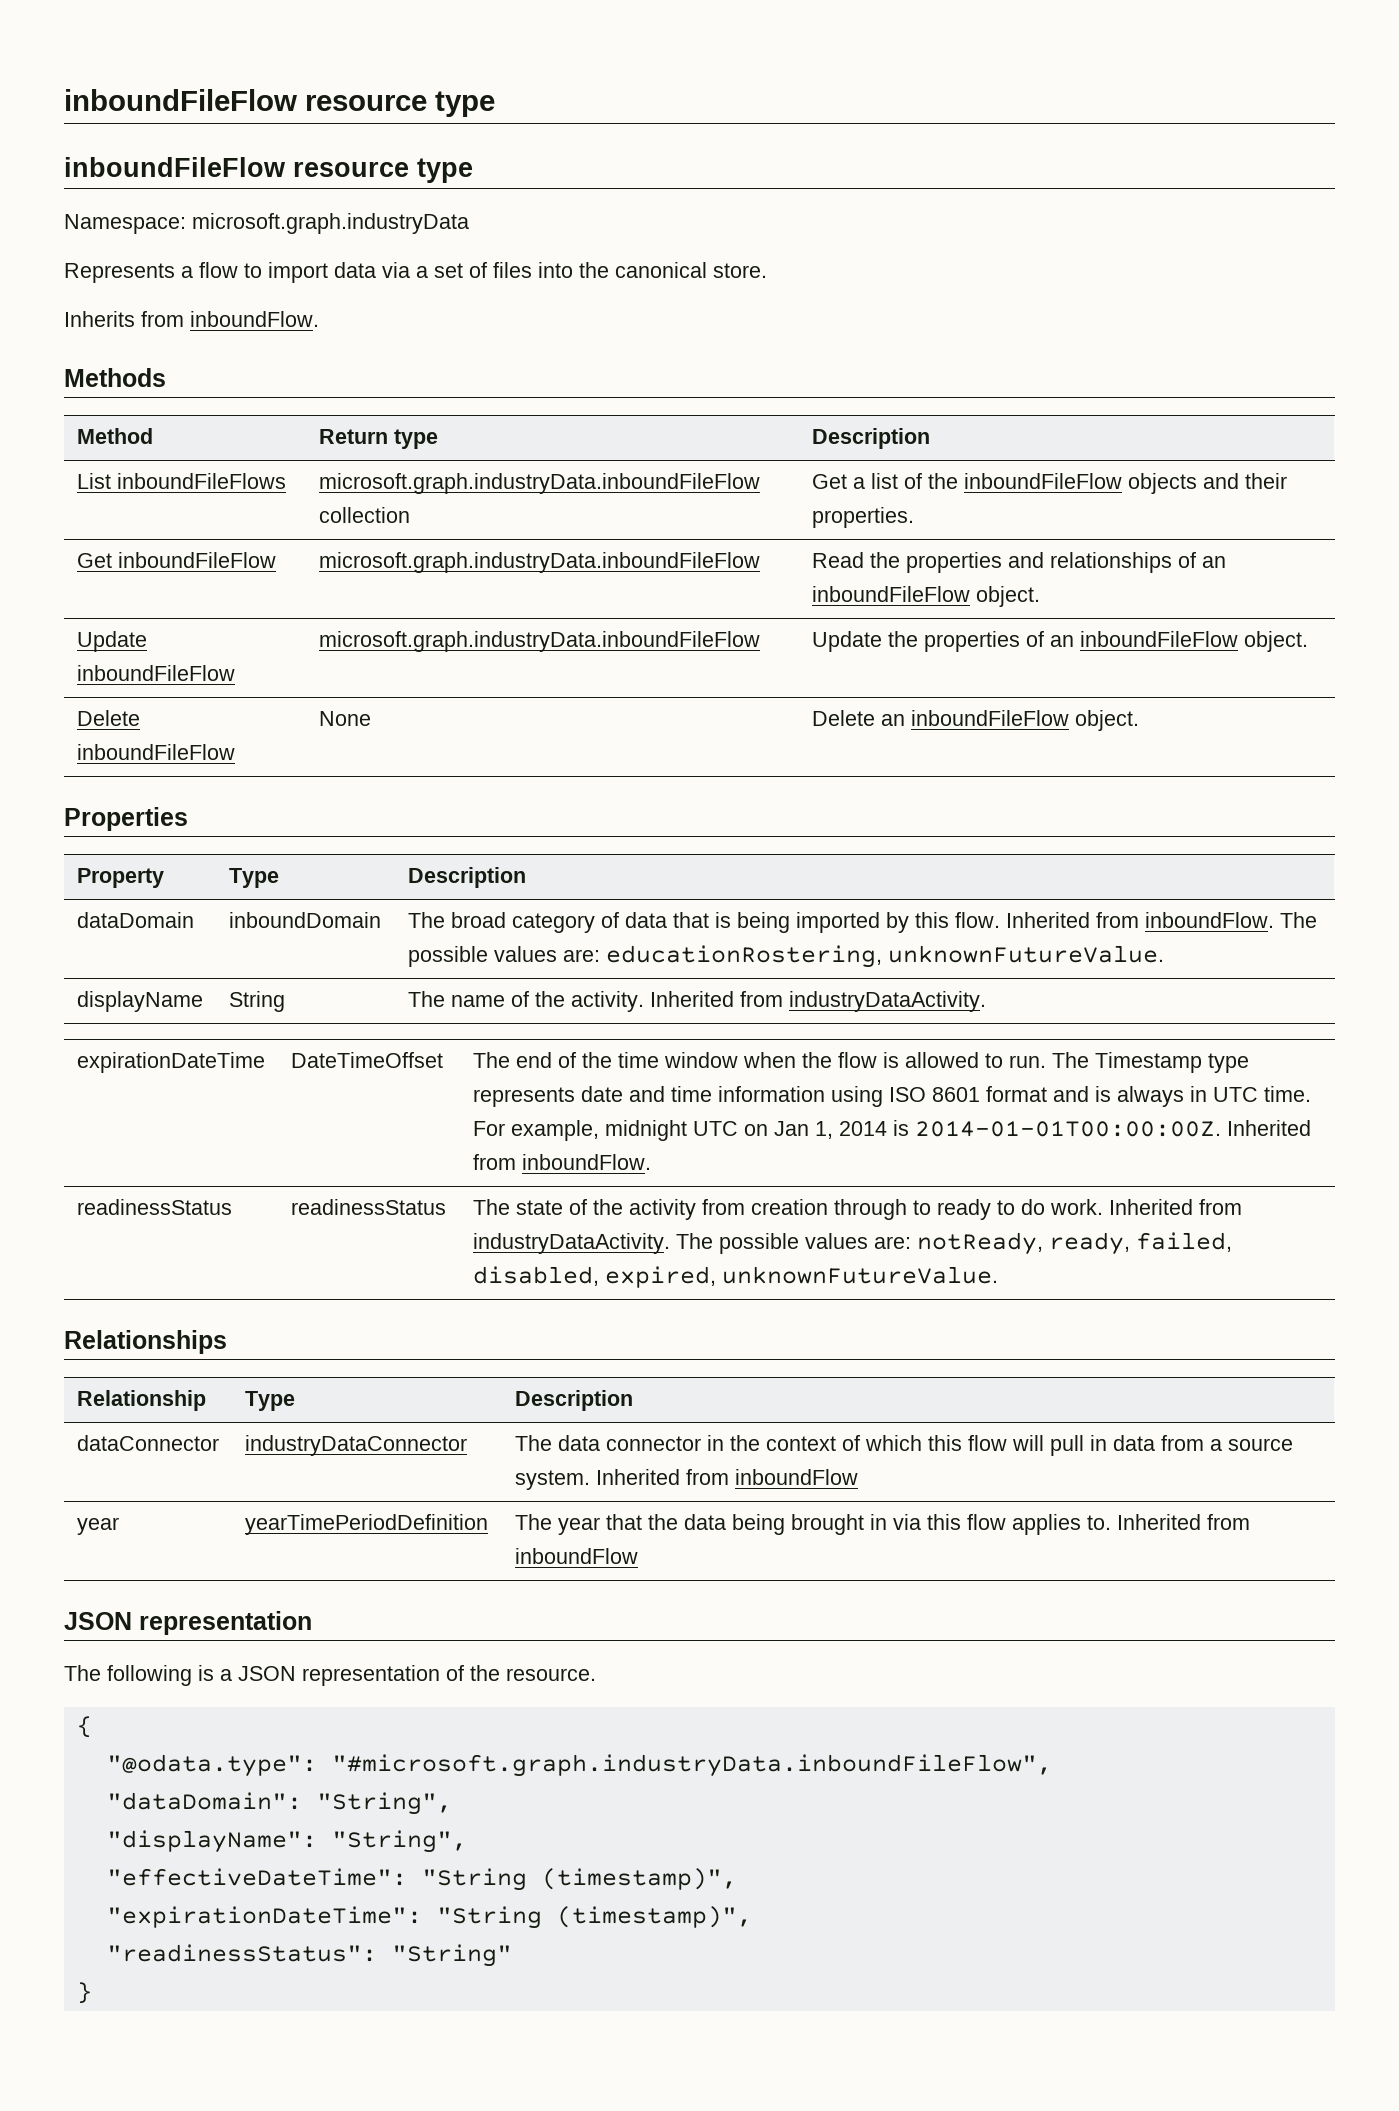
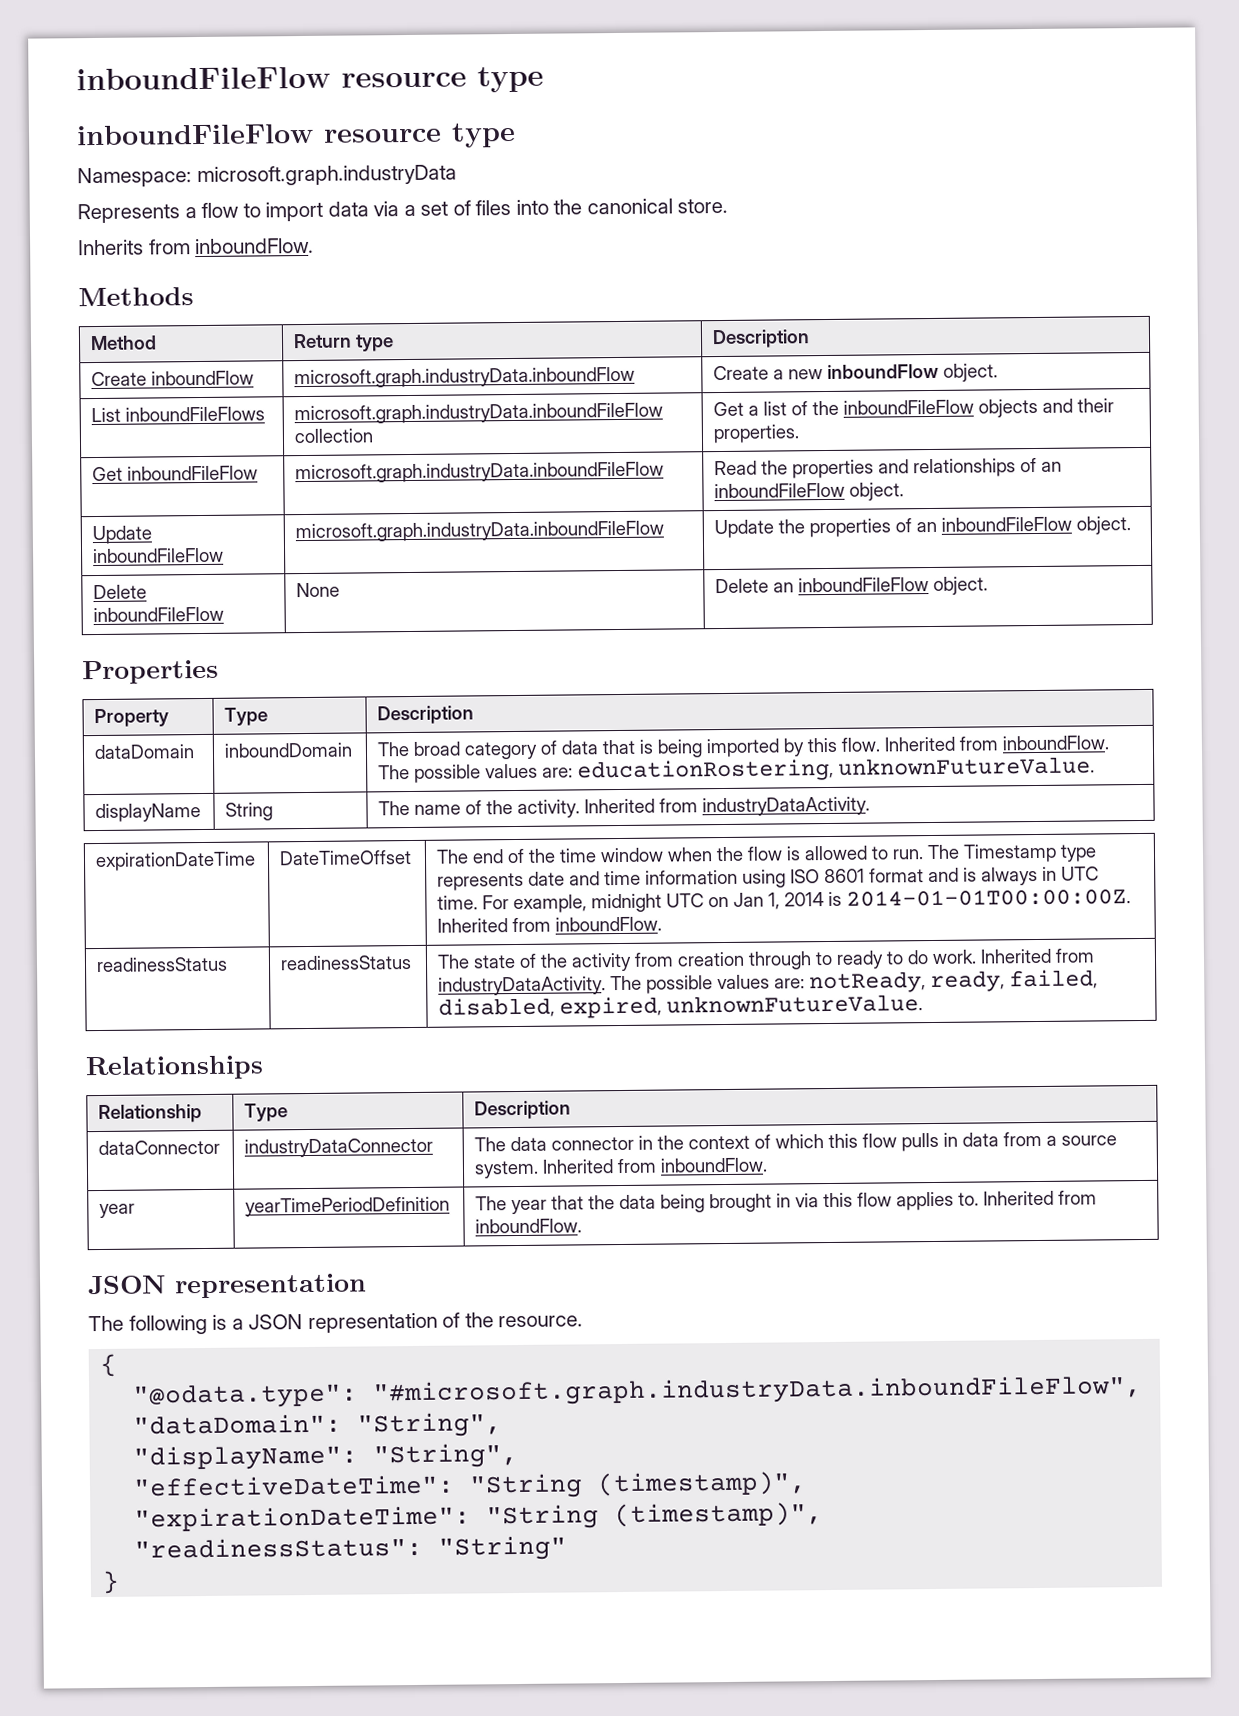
+ Create inboundFlow | microsoft.graph.industryData.inboundFlow | Create a new inboundFlow object.
- dataConnector | industryDataConnector | The data connector in the context of which this flow will pull in data from a source system. Inherited from inboundFlow
+ dataConnector | industryDataConnector | The data connector in the context of which this flow pulls in data from a source system. Inherited from inboundFlow.
- year | yearTimePeriodDefinition | The year that the data being brought in via this flow applies to. Inherited from inboundFlow
+ year | yearTimePeriodDefinition | The year that the data being brought in via this flow applies to. Inherited from inboundFlow.

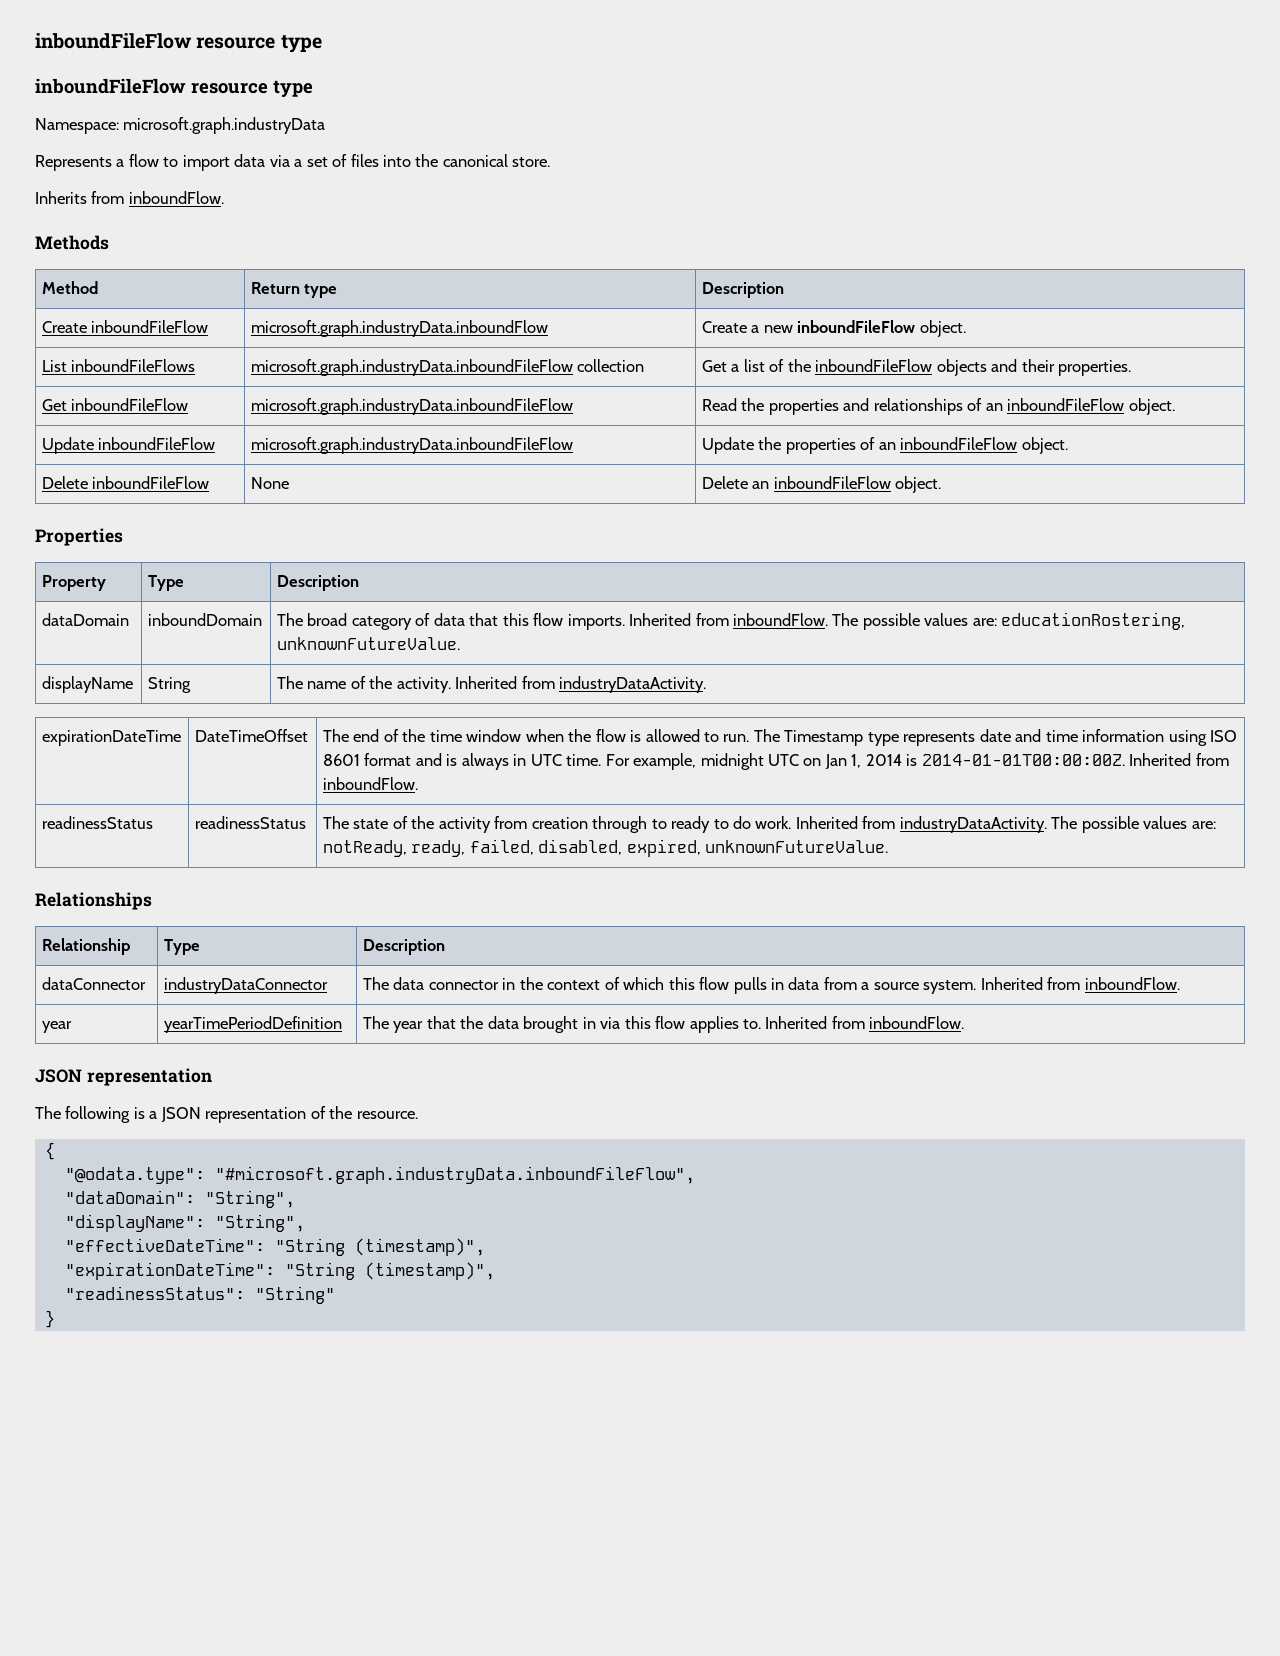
- Create inboundFlow | microsoft.graph.industryData.inboundFlow | Create a new inboundFlow object.
+ Create inboundFileFlow | microsoft.graph.industryData.inboundFlow | Create a new inboundFileFlow object.
- dataDomain | inboundDomain | The broad category of data that is being imported by this flow. Inherited from inboundFlow. The possible values are: educationRostering, unknownFutureValue.
+ dataDomain | inboundDomain | The broad category of data that this flow imports. Inherited from inboundFlow. The possible values are: educationRostering, unknownFutureValue.
- year | yearTimePeriodDefinition | The year that the data being brought in via this flow applies to. Inherited from inboundFlow.
+ year | yearTimePeriodDefinition | The year that the data brought in via this flow applies to. Inherited from inboundFlow.

